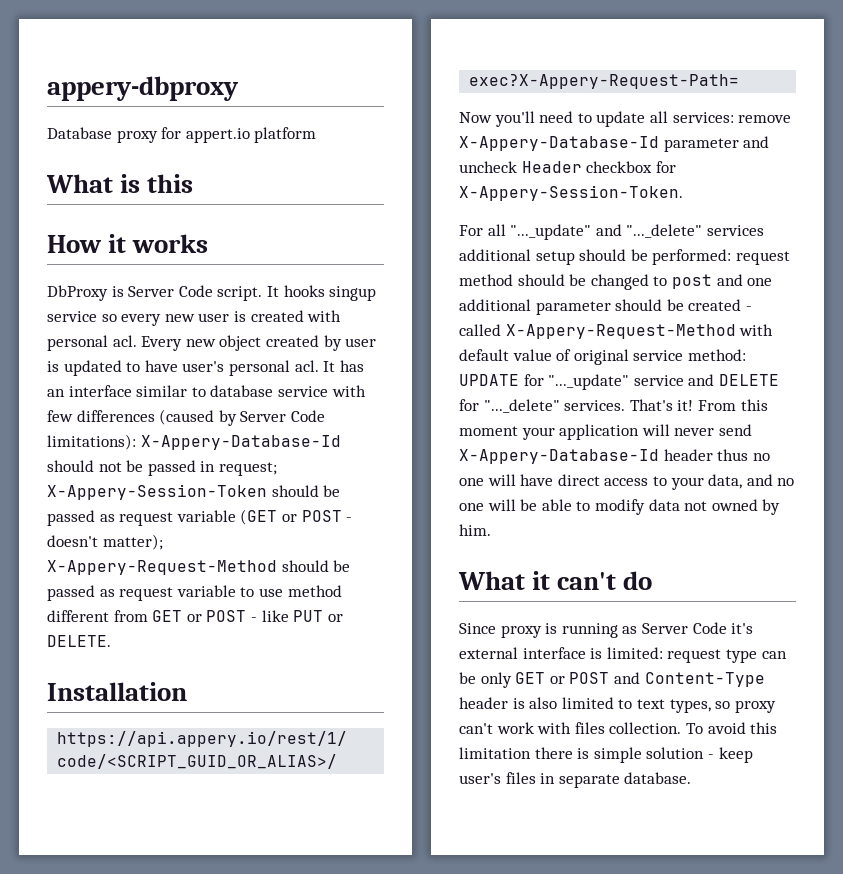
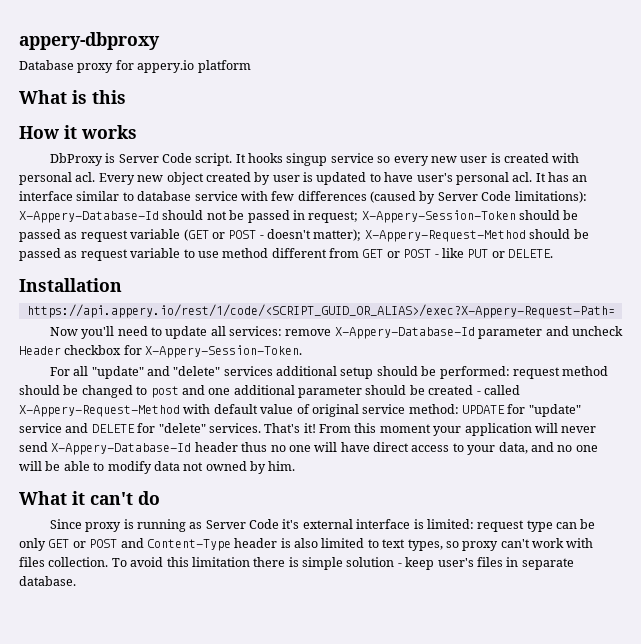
- Database proxy for appert.io platform
+ Database proxy for appery.io platform
- For all "..._update" and "..._delete" services additional setup should be performed: request method should be changed to post and one additional parameter should be created - called X-Appery-Request-Method with default value of original service method: UPDATE for "..._update" service and DELETE for "..._delete" services.
+ For all "update" and "delete" services additional setup should be performed: request method should be changed to post and one additional parameter should be created - called X-Appery-Request-Method with default value of original service method: UPDATE for "update" service and DELETE for "delete" services.

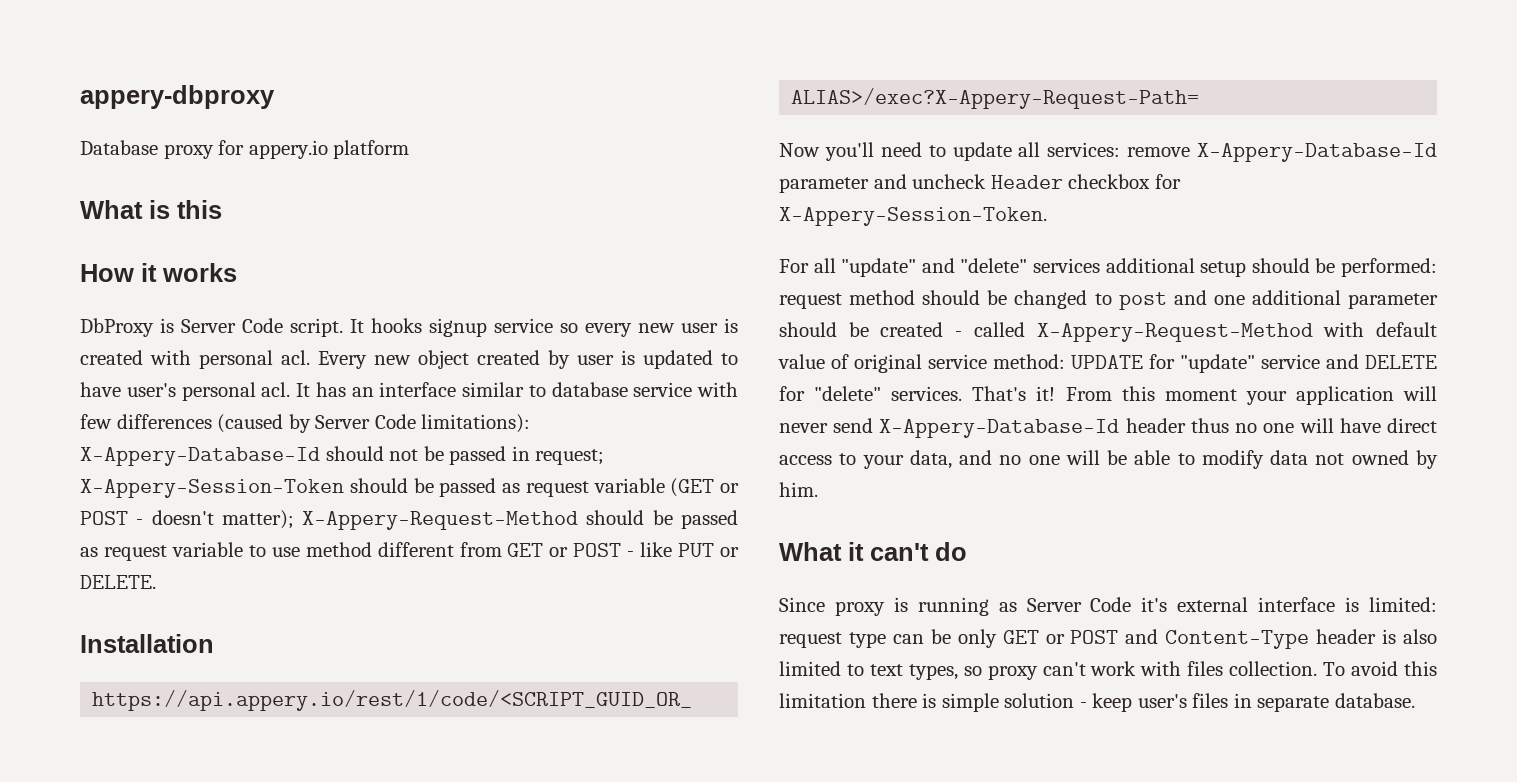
- It hooks singup service so every new user is created with personal acl.
+ It hooks signup service so every new user is created with personal acl.

